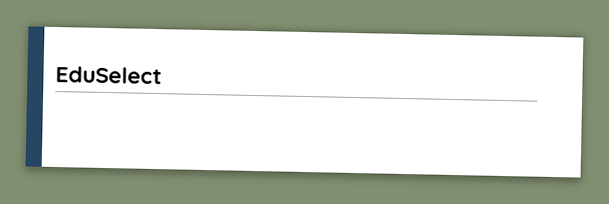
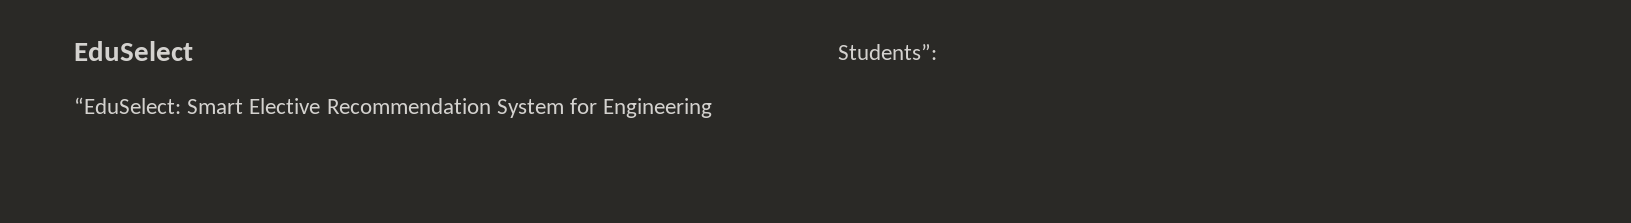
+ “EduSelect: Smart Elective Recommendation System for Engineering Students”:

